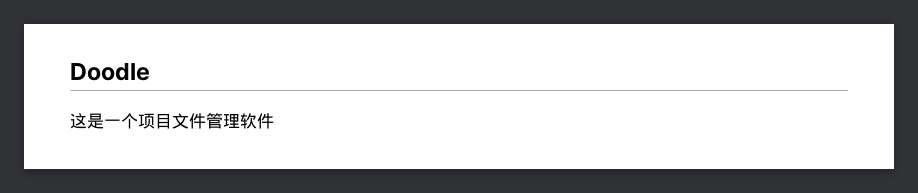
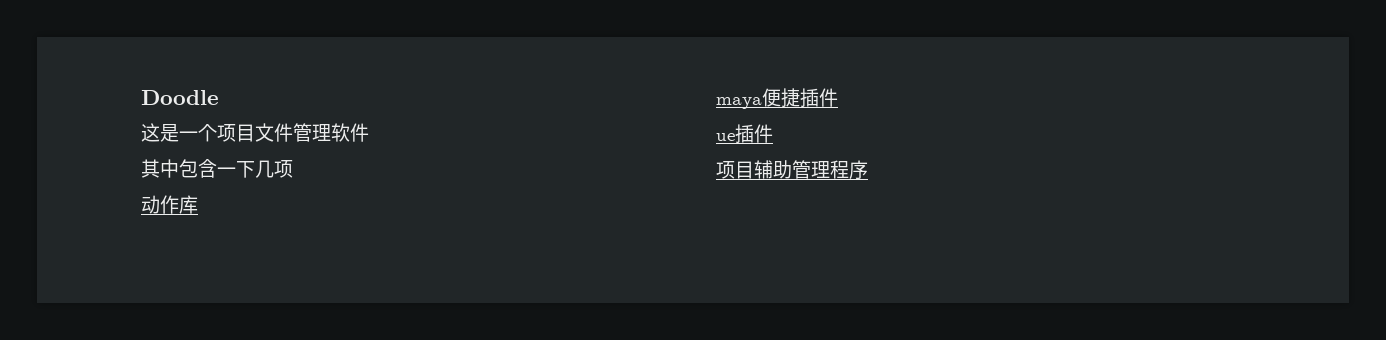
+ 其中包含一下几项
+ 动作库
+ maya便捷插件
+ ue插件
+ 项目辅助管理程序

